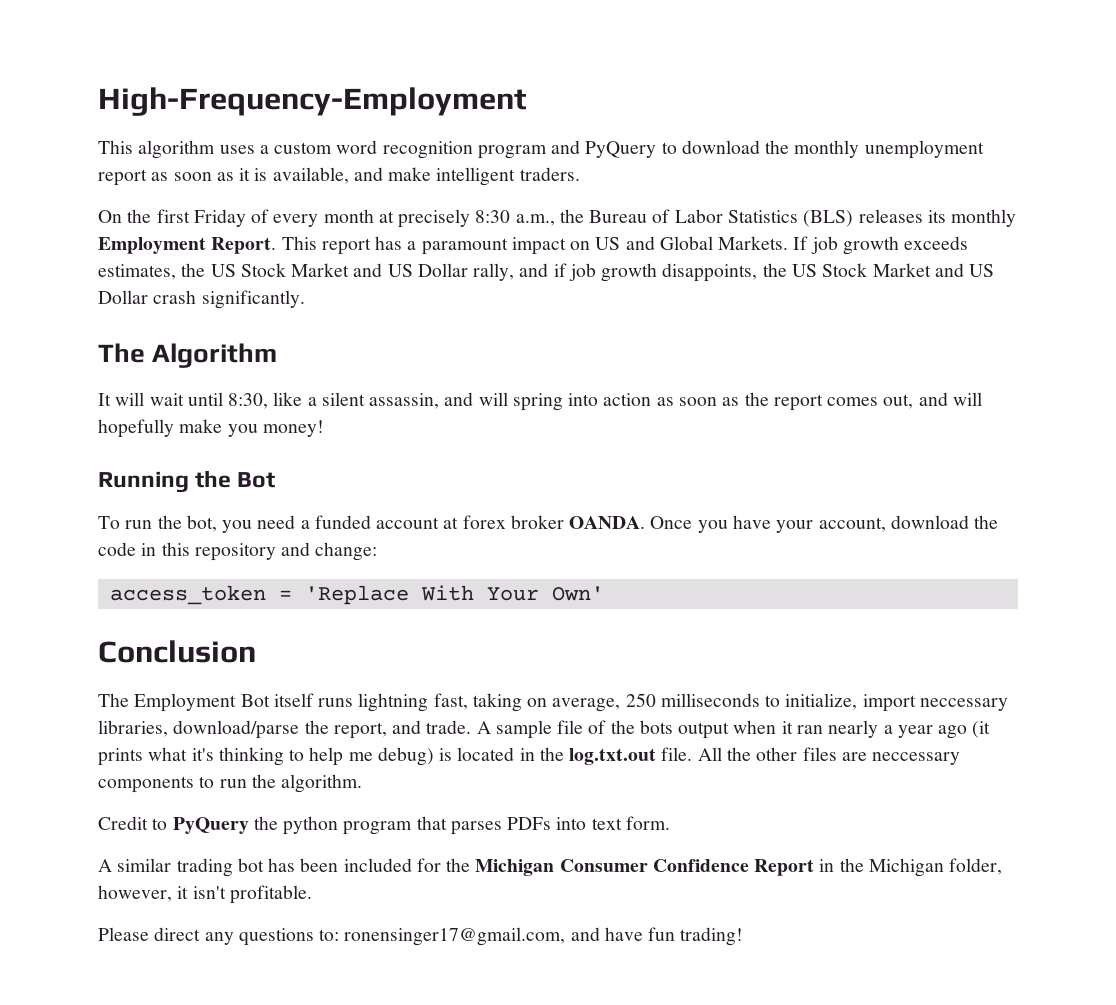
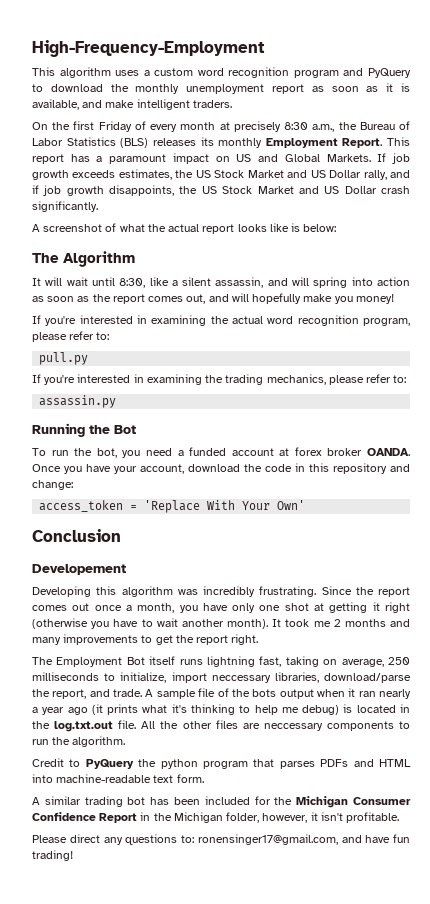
+ A screenshot of what the actual report looks like is below:
+ If you're interested in examining the actual word recognition program, please refer to:
+ pull.py
+ If you're interested in examining the trading mechanics, please refer to:
+ assassin.py
+ Developement
+ Developing this algorithm was incredibly frustrating. Since the report comes out once a month, you have only one shot at getting it right (otherwise you have to wait another month). It took me 2 months and many improvements to get the report right.
- Credit to PyQuery the python program that parses PDFs into text form.
+ Credit to PyQuery the python program that parses PDFs and HTML into machine-readable text form.

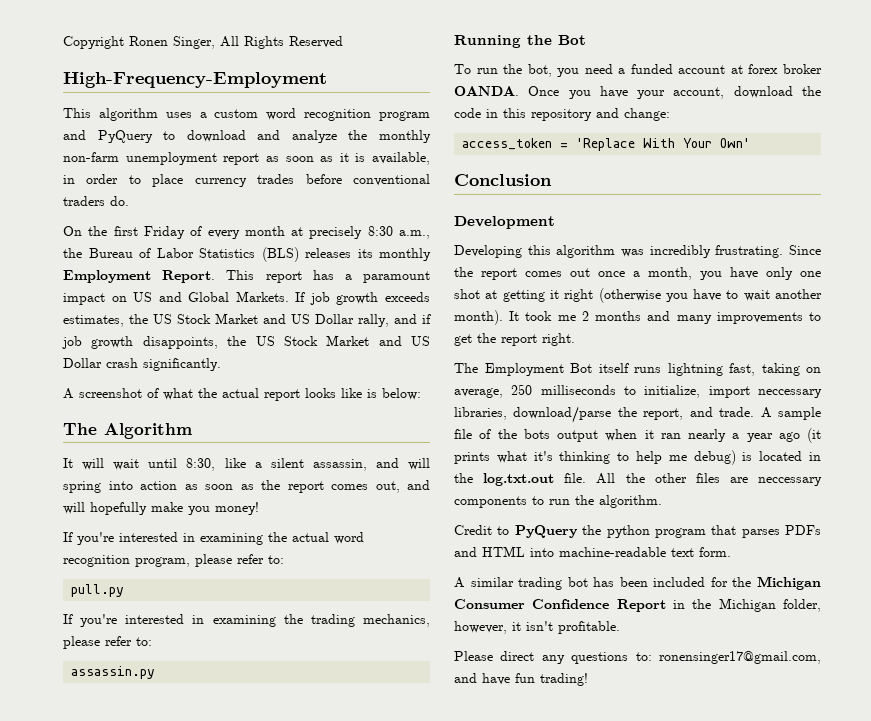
+ Copyright Ronen Singer, All Rights Reserved
- This algorithm uses a custom word recognition program and PyQuery to download the monthly unemployment report as soon as it is available, and make intelligent traders.
+ This algorithm uses a custom word recognition program and PyQuery to download and analyze the monthly non-farm unemployment report as soon as it is available, in order to place currency trades before conventional traders do.
- Developement
+ Development

